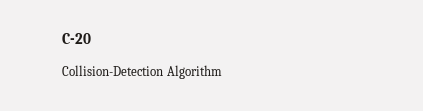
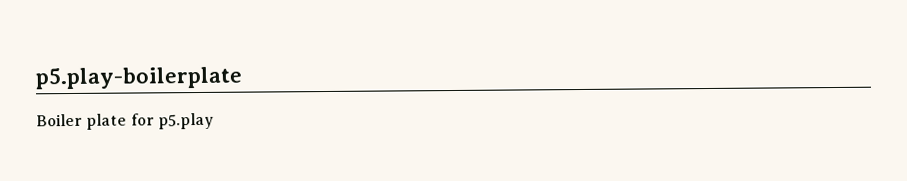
- C-20
- Collision-Detection Algorithm
+ p5.play-boilerplate
+ Boiler plate for p5.play

